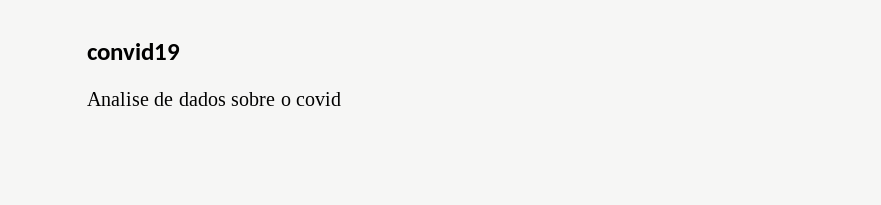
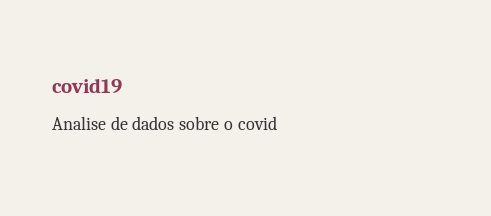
- convid19
+ covid19

